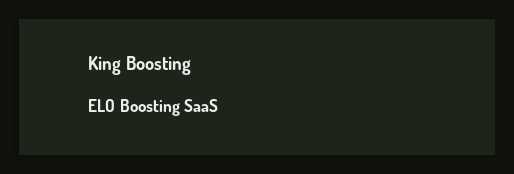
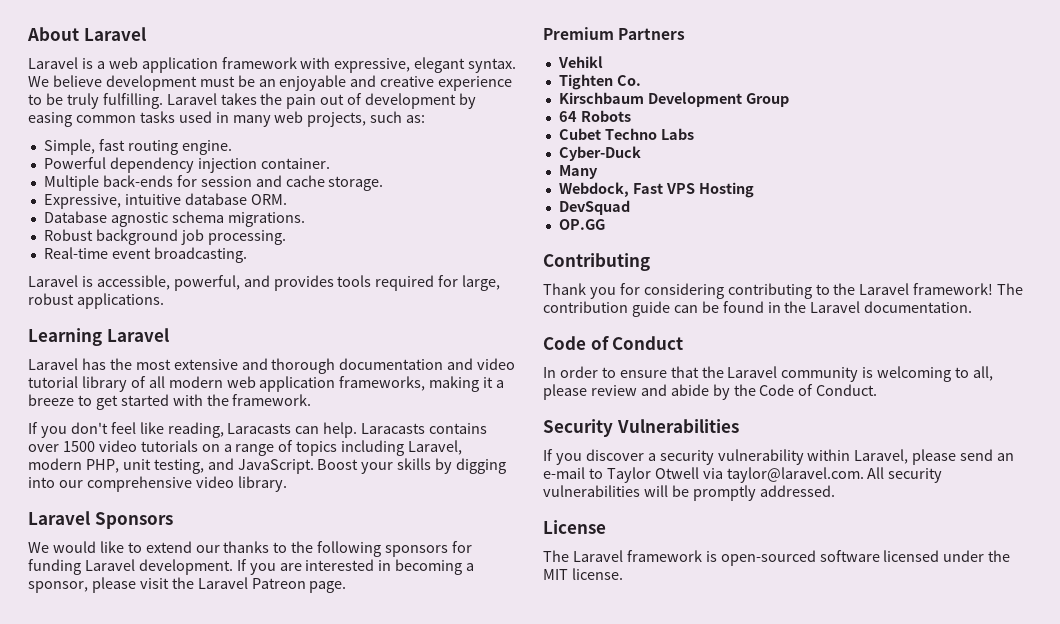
- King Boosting
- ELO Boosting SaaS
+ About Laravel
+ Laravel is a web application framework with expressive, elegant syntax. We believe development must be an enjoyable and creative experience to be truly fulfilling. Laravel takes the pain out of development by easing common tasks used in many web projects, such as:
+ Simple, fast routing engine.
+ Powerful dependency injection container.
+ Multiple back-ends for session and cache storage.
+ Expressive, intuitive database ORM.
+ Database agnostic schema migrations.
+ Robust background job processing.
+ Real-time event broadcasting.
+ Laravel is accessible, powerful, and provides tools required for large, robust applications.
+ Learning Laravel
+ Laravel has the most extensive and thorough documentation and video tutorial library of all modern web application frameworks, making it a breeze to get started with the framework.
+ If you don't feel like reading, Laracasts can help. Laracasts contains over 1500 video tutorials on a range of topics including Laravel, modern PHP, unit testing, and JavaScript. Boost your skills by digging into our comprehensive video library.
+ Laravel Sponsors
+ We would like to extend our thanks to the following sponsors for funding Laravel development. If you are interested in becoming a sponsor, please visit the Laravel Patreon page.
+ Premium Partners
+ Vehikl
+ Tighten Co.
+ Kirschbaum Development Group
+ 64 Robots
+ Cubet Techno Labs
+ Cyber-Duck
+ Many
+ Webdock, Fast VPS Hosting
+ DevSquad
+ OP.GG
+ Contributing
+ Thank you for considering contributing to the Laravel framework! The contribution guide can be found in the Laravel documentation.
+ Code of Conduct
+ In order to ensure that the Laravel community is welcoming to all, please review and abide by the Code of Conduct.
+ Security Vulnerabilities
+ If you discover a security vulnerability within Laravel, please send an e-mail to Taylor Otwell via taylor@laravel.com. All security vulnerabilities will be promptly addressed.
+ License
+ The Laravel framework is open-sourced software licensed under the MIT license.

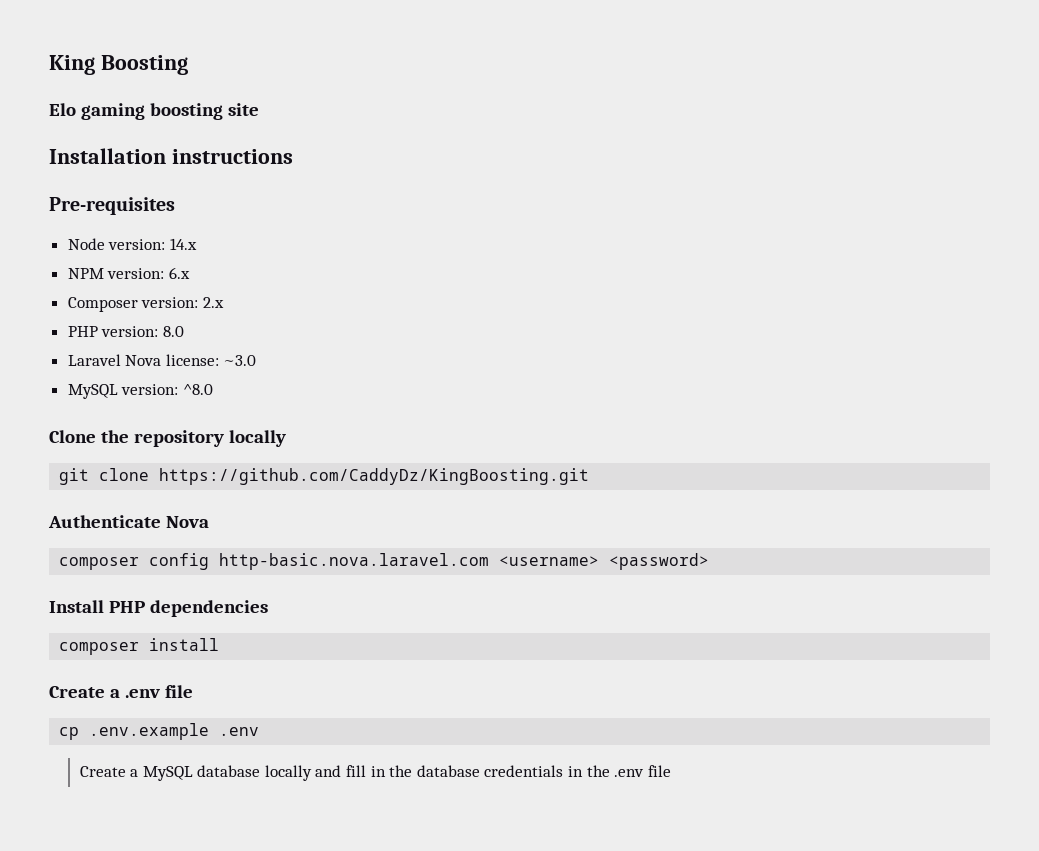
- About Laravel
- Laravel is a web application framework with expressive, elegant syntax. We believe development must be an enjoyable and creative experience to be truly fulfilling. Laravel takes the pain out of development by easing common tasks used in many web projects, such as:
- Simple, fast routing engine.
- Powerful dependency injection container.
- Multiple back-ends for session and cache storage.
- Expressive, intuitive database ORM.
- Database agnostic schema migrations.
- Robust background job processing.
- Real-time event broadcasting.
- Laravel is accessible, powerful, and provides tools required for large, robust applications.
- Learning Laravel
- Laravel has the most extensive and thorough documentation and video tutorial library of all modern web application frameworks, making it a breeze to get started with the framework.
- If you don't feel like reading, Laracasts can help. Laracasts contains over 1500 video tutorials on a range of topics including Laravel, modern PHP, unit testing, and JavaScript. Boost your skills by digging into our comprehensive video library.
- Laravel Sponsors
- We would like to extend our thanks to the following sponsors for funding Laravel development. If you are interested in becoming a sponsor, please visit the Laravel Patreon page.
- Premium Partners
- Vehikl
- Tighten Co.
- Kirschbaum Development Group
- 64 Robots
- Cubet Techno Labs
- Cyber-Duck
- Many
- Webdock, Fast VPS Hosting
- DevSquad
- OP.GG
- Contributing
- Thank you for considering contributing to the Laravel framework! The contribution guide can be found in the Laravel documentation.
- Code of Conduct
- In order to ensure that the Laravel community is welcoming to all, please review and abide by the Code of Conduct.
- Security Vulnerabilities
- If you discover a security vulnerability within Laravel, please send an e-mail to Taylor Otwell via taylor@laravel.com. All security vulnerabilities will be promptly addressed.
- License
- The Laravel framework is open-sourced software licensed under the MIT license.
+ King Boosting
+ Elo gaming boosting site
+ Installation instructions
+ Pre-requisites
+ Node version: 14.x
+ NPM version: 6.x
+ Composer version: 2.x
+ PHP version: 8.0
+ Laravel Nova license: ~3.0
+ MySQL version: ^8.0
+ Clone the repository locally
+ git clone https://github.com/CaddyDz/KingBoosting.git
+ Authenticate Nova
+ composer config http-basic.nova.laravel.com <username> <password>
+ Install PHP dependencies
+ composer install
+ Create a .env file
+ cp .env.example .env
+ Create a MySQL database locally and fill in the database credentials in the .env file

